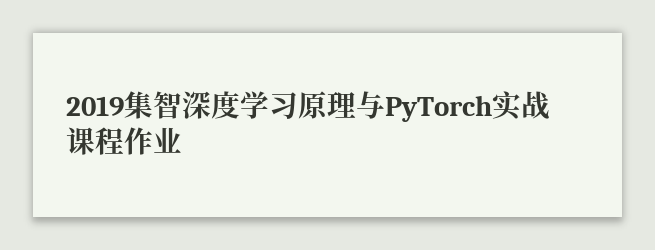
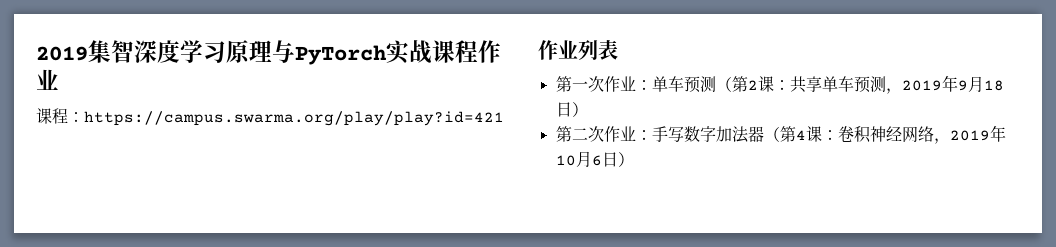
+ 课程：https://campus.swarma.org/play/play?id=421
+ 作业列表
+ 第一次作业：单车预测（第2课：共享单车预测，2019年9月18日）
+ 第二次作业：手写数字加法器（第4课：卷积神经网络，2019年10月6日）

